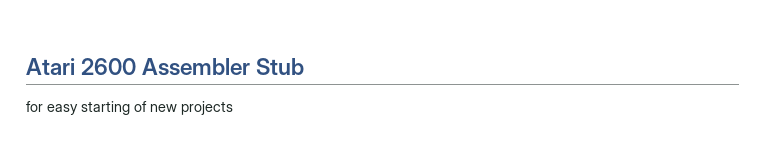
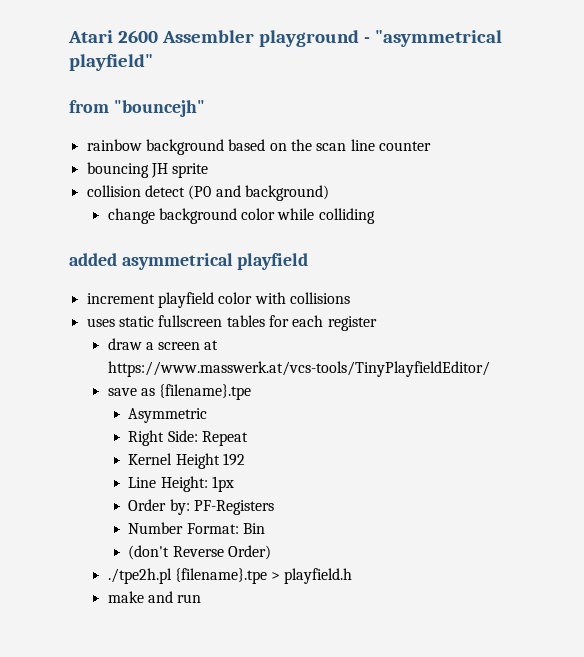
- Atari 2600 Assembler Stub
- for easy starting of new projects
+ Atari 2600 Assembler playground - "asymmetrical playfield"
+ from "bouncejh"
+ rainbow background based on the scan line counter
+ bouncing JH sprite
+ collision detect (P0 and background)
+ change background color while colliding
+ added asymmetrical playfield
+ increment playfield color with collisions
+ uses static fullscreen tables for each register
+ draw a screen at https://www.masswerk.at/vcs-tools/TinyPlayfieldEditor/
+ save as {filename}.tpe
+ Asymmetric
+ Right Side: Repeat
+ Kernel Height 192
+ Line Height: 1px
+ Order by: PF-Registers
+ Number Format: Bin
+ (don't Reverse Order)
+ ./tpe2h.pl {filename}.tpe > playfield.h
+ make and run

